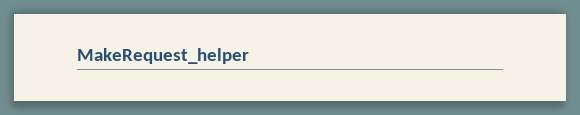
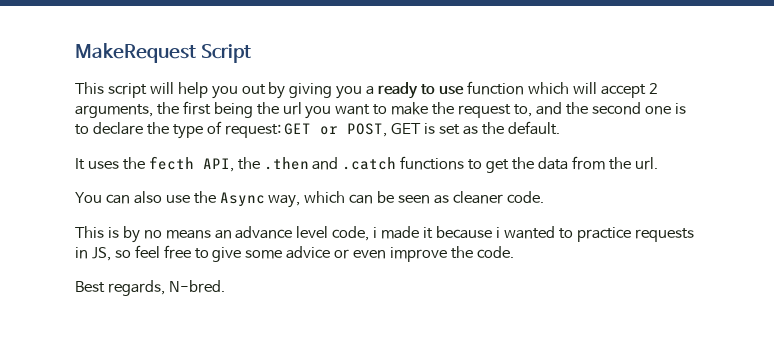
- MakeRequest_helper
+ MakeRequest Script
+ This script will help you out by giving you a ready to use function which will accept 2 arguments, the first being the url you want to make the request to, and the second one is to declare the type of request: GET or POST, GET is set as the default.
+ It uses the fecth API, the .then and .catch functions to get the data from the url.
+ You can also use the Async way, which can be seen as cleaner code.
+ This is by no means an advance level code, i made it because i wanted to practice requests in JS, so feel free to give some advice or even improve the code.
+ Best regards, N-bred.

